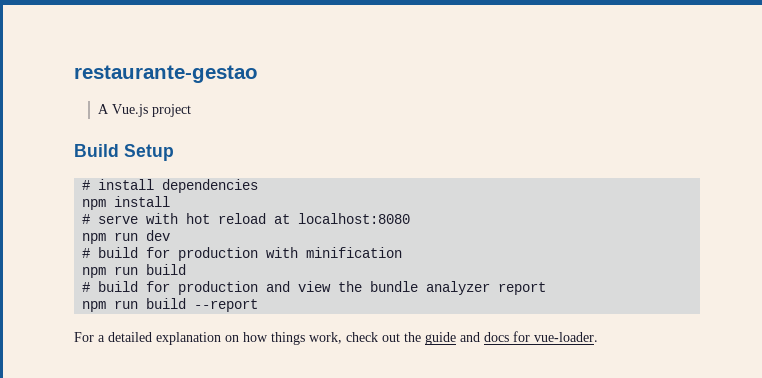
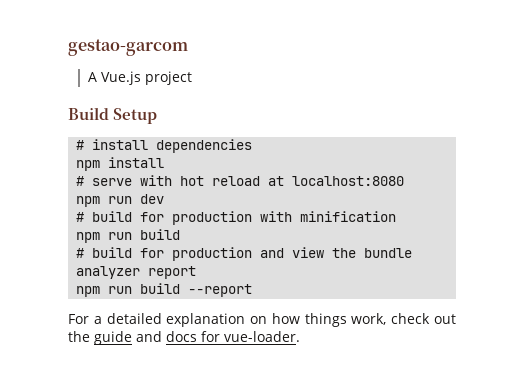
- restaurante-gestao
+ gestao-garcom

